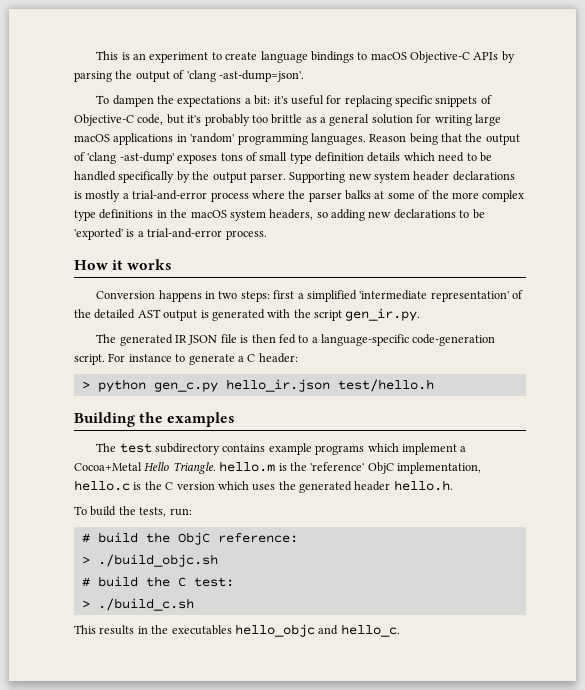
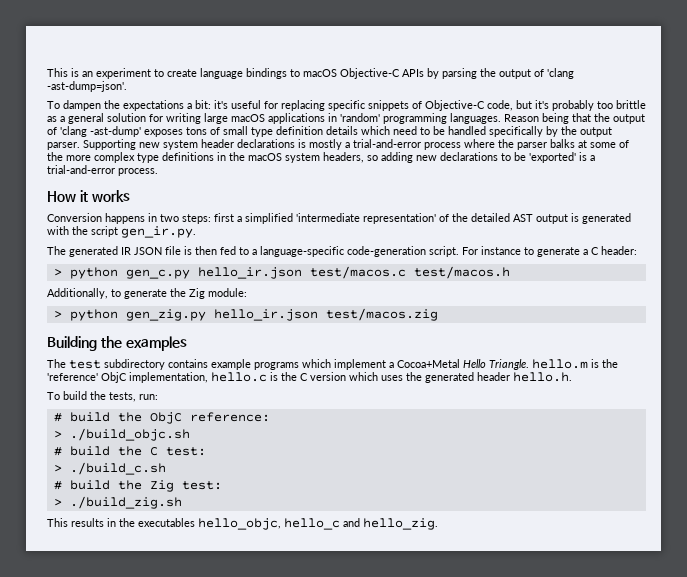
- > python gen_c.py hello_ir.json test/hello.h
+ > python gen_c.py hello_ir.json test/macos.c test/macos.h
+ Additionally, to generate the Zig module:
+ > python gen_zig.py hello_ir.json test/macos.zig
+ # build the Zig test:
+ > ./build_zig.sh
- This results in the executables hello_objc and hello_c.
+ This results in the executables hello_objc, hello_c and hello_zig.

